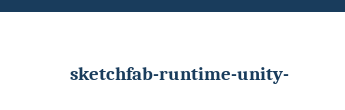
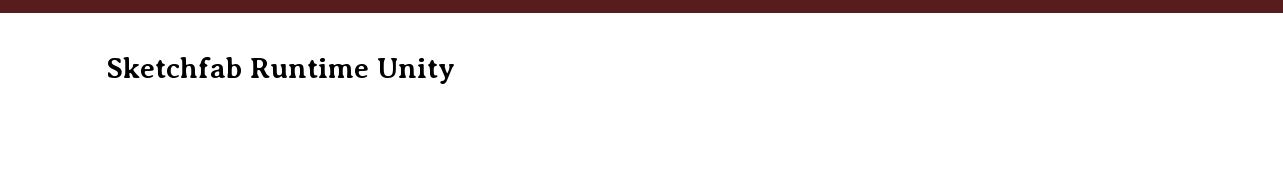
- sketchfab-runtime-unity-
+ Sketchfab Runtime Unity

